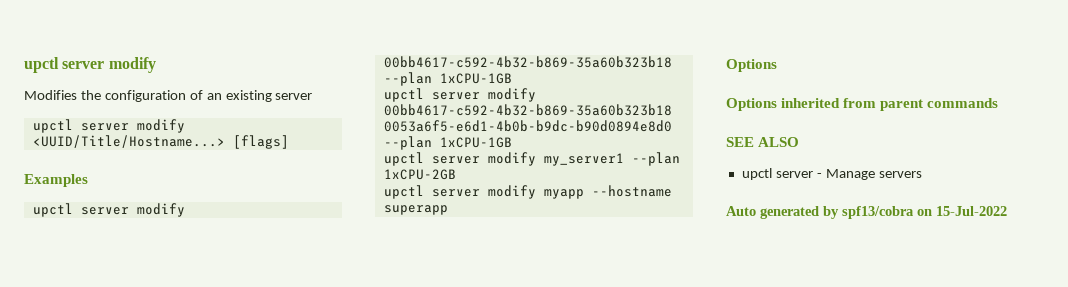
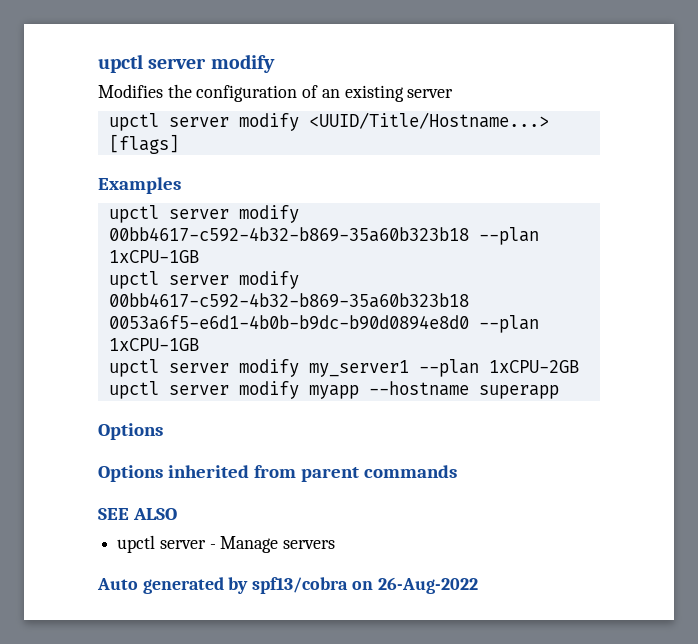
- Auto generated by spf13/cobra on 15-Jul-2022
+ Auto generated by spf13/cobra on 26-Aug-2022

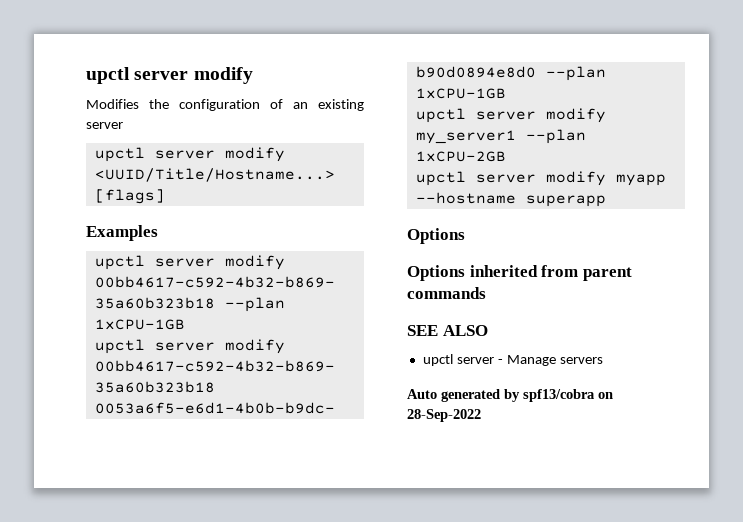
- Auto generated by spf13/cobra on 26-Aug-2022
+ Auto generated by spf13/cobra on 28-Sep-2022

